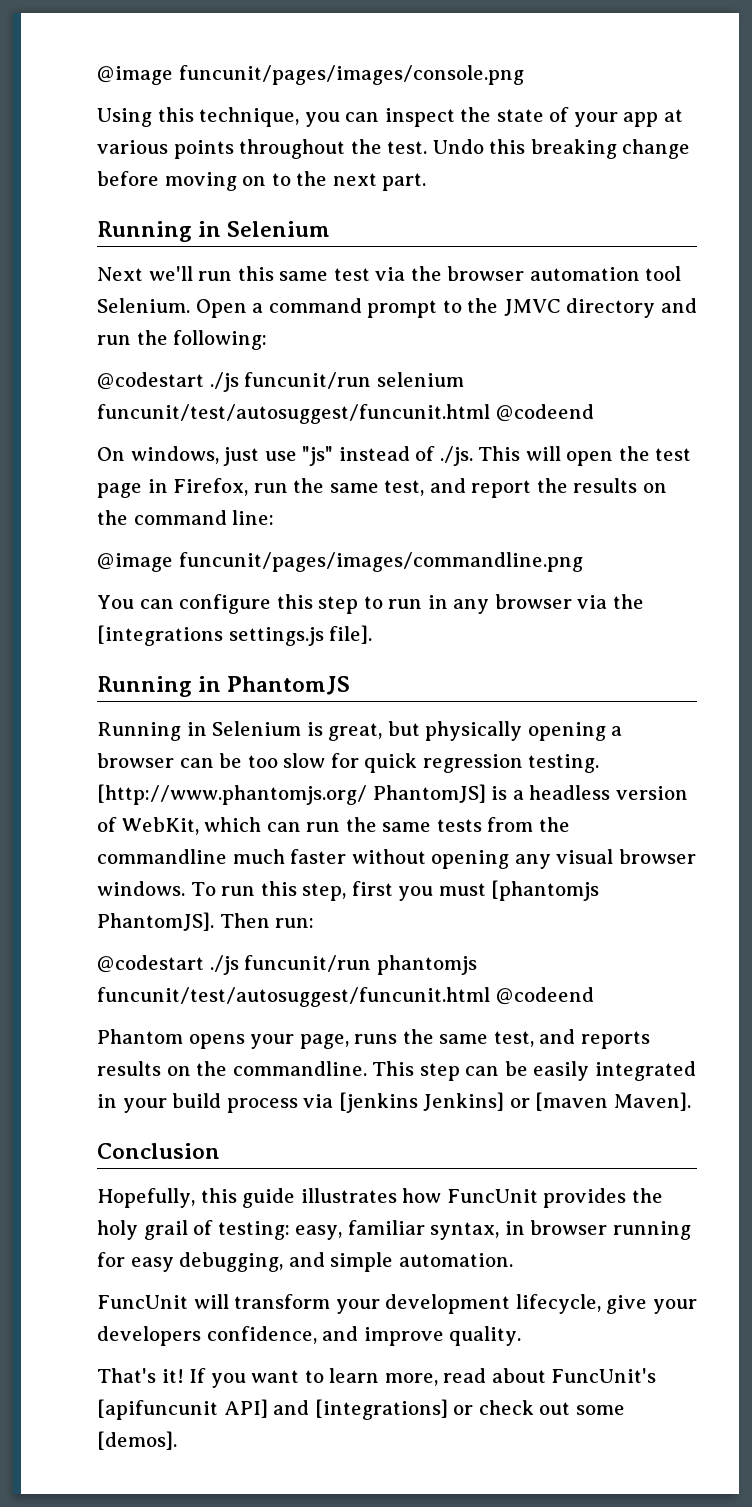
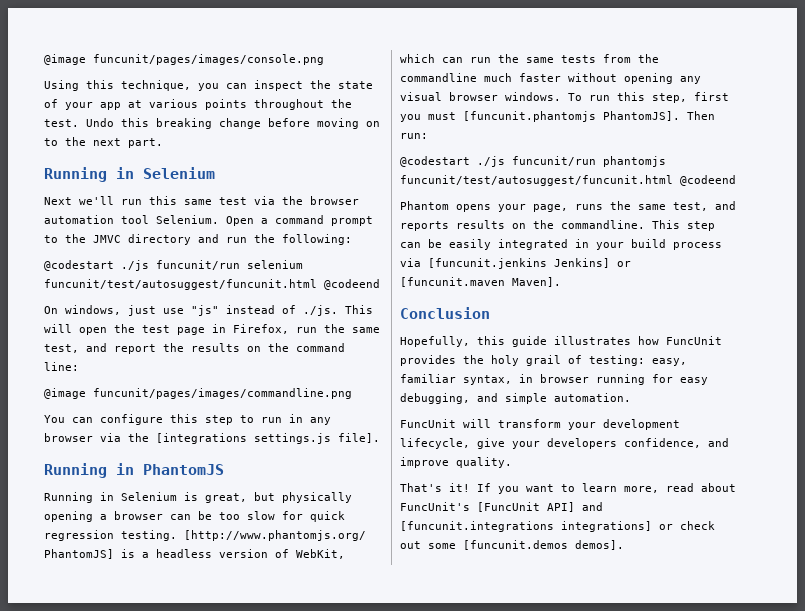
- To run this step, first you must [phantomjs PhantomJS].
+ To run this step, first you must [funcunit.phantomjs PhantomJS].
- This step can be easily integrated in your build process via [jenkins Jenkins] or [maven Maven].
+ This step can be easily integrated in your build process via [funcunit.jenkins Jenkins] or [funcunit.maven Maven].
- If you want to learn more, read about FuncUnit's [apifuncunit API] and [integrations] or check out some [demos].
+ If you want to learn more, read about FuncUnit's [FuncUnit API] and [funcunit.integrations integrations] or check out some [funcunit.demos demos].

